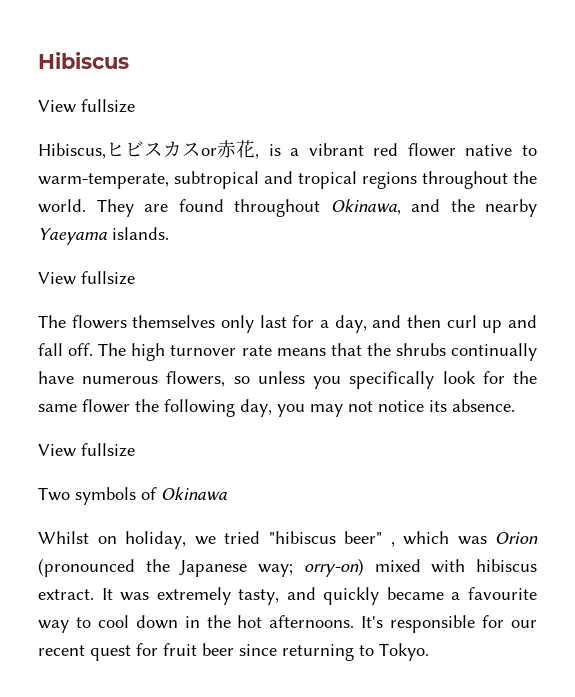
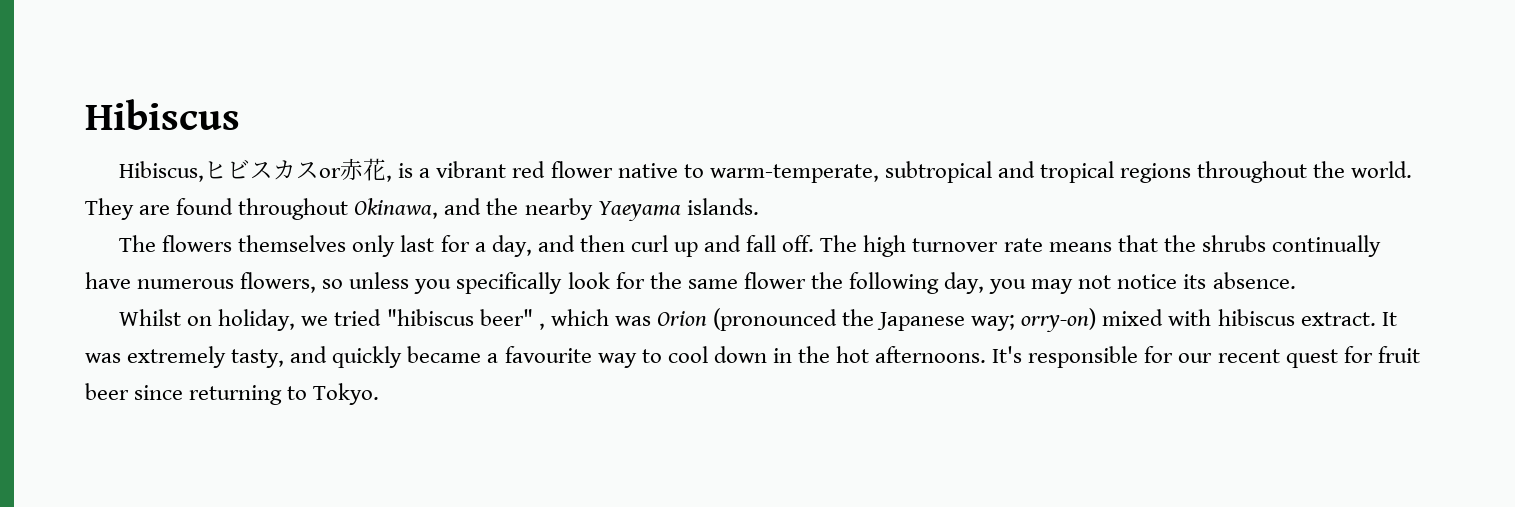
  Hibiscus
- View fullsize
  They are found throughout Okinawa, and the nearby Yaeyama islands.
- View fullsize
  The high turnover rate means that the shrubs continually have numerous flowers, so unless you specifically look for the same flower the following day, you may not notice its absence.
- View fullsize
- Two symbols of Okinawa

